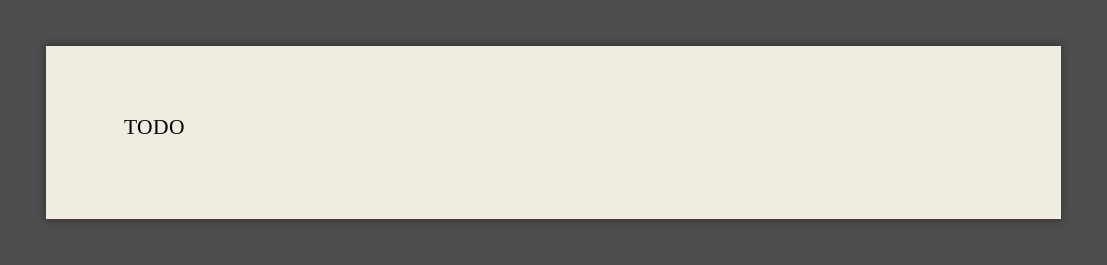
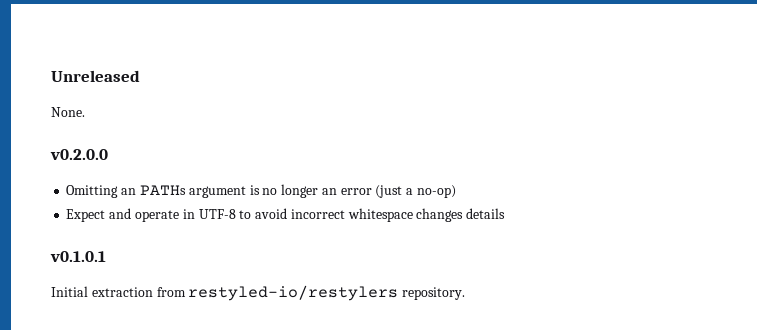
- TODO
+ Unreleased
+ None.
+ v0.2.0.0
+ Omitting an PATHs argument is no longer an error (just a no-op)
+ Expect and operate in UTF-8 to avoid incorrect whitespace changes details
+ v0.1.0.1
+ Initial extraction from restyled-io/restylers repository.

